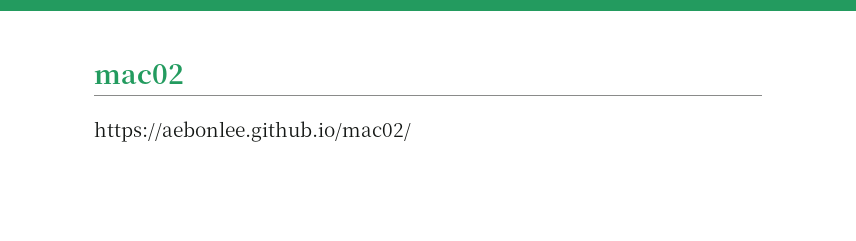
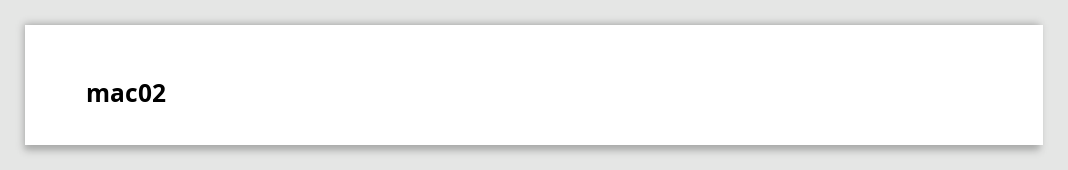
- https://aebonlee.github.io/mac02/

